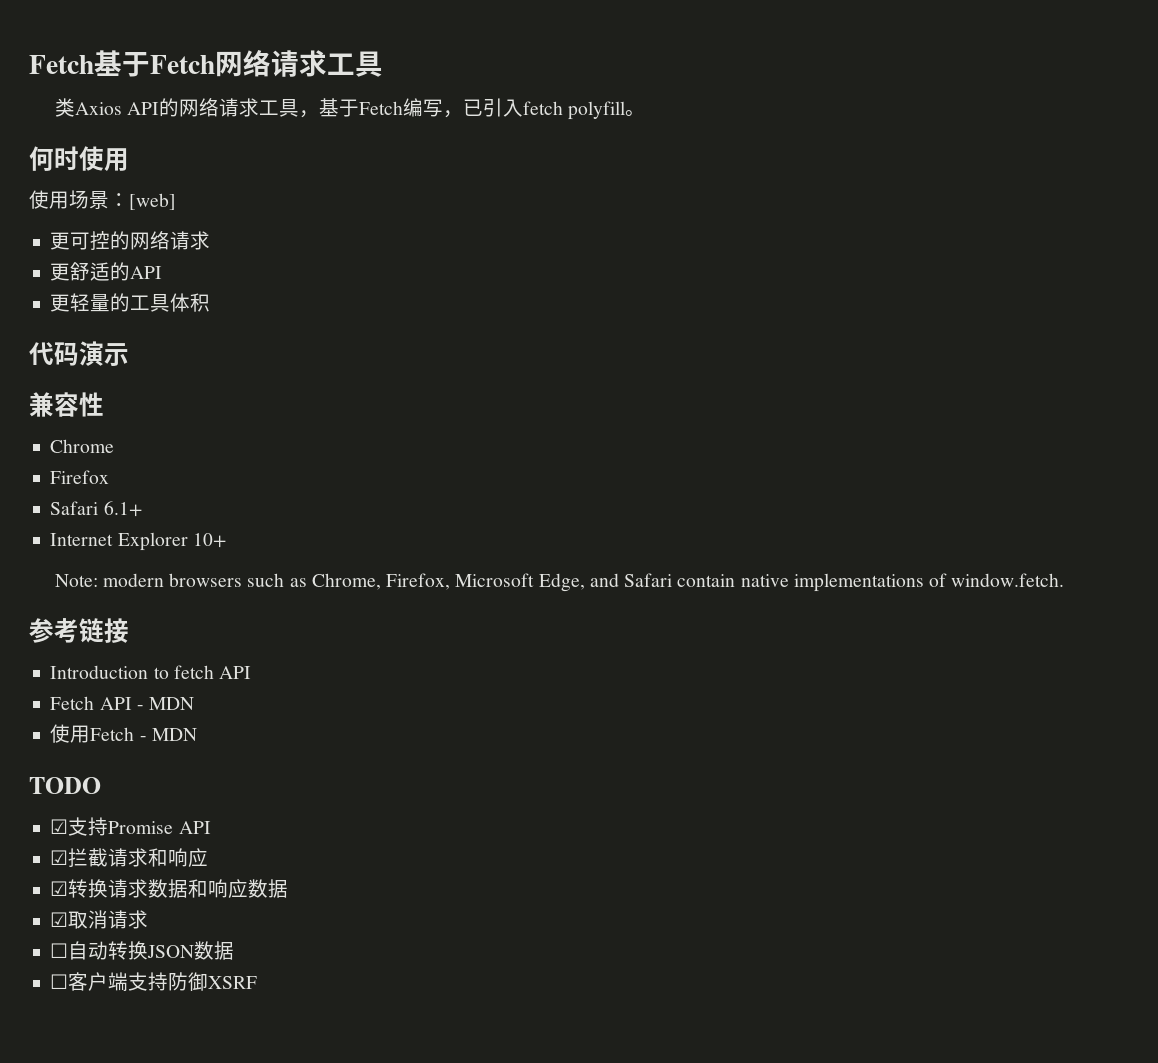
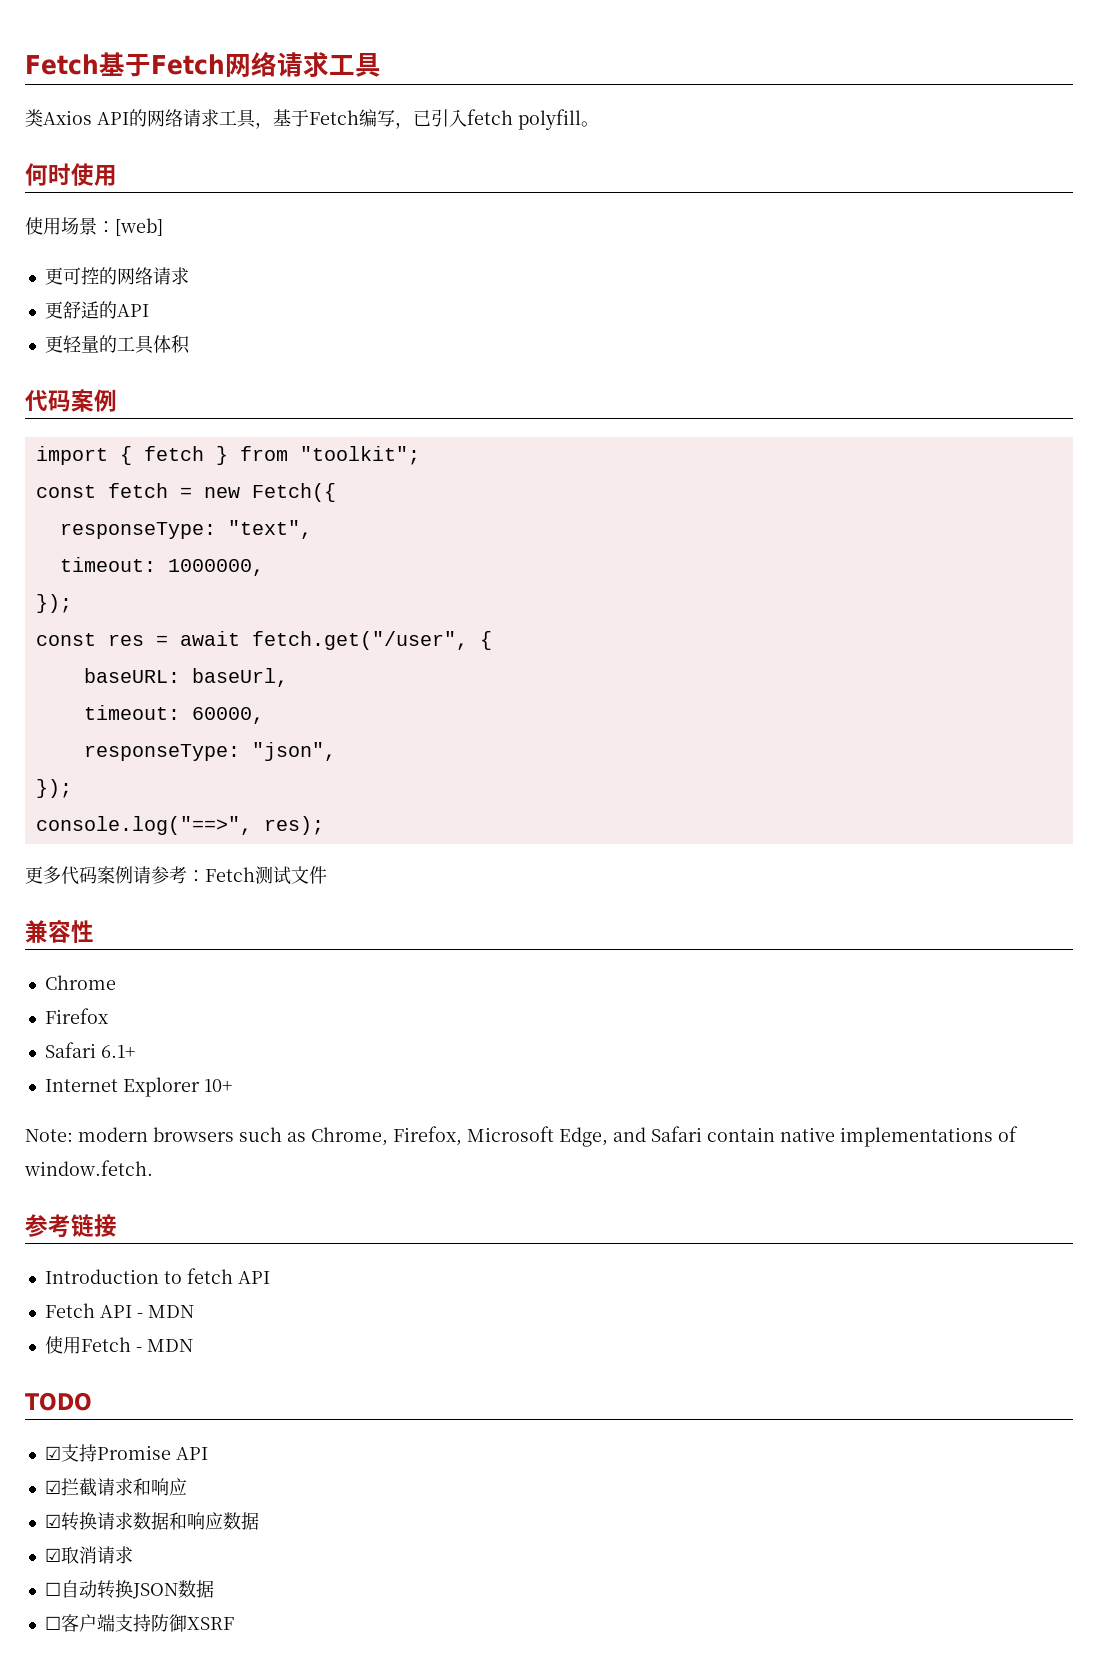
  更轻量的工具体积
- 代码演示
+ 代码案例
+ import { fetch } from "toolkit";
+ const fetch = new Fetch({
+ responseType: "text",
+ timeout: 1000000,
+ });
+ const res = await fetch.get("/user", {
+ baseURL: baseUrl,
+ timeout: 60000,
+ responseType: "json",
+ });
+ console.log("==>", res);
+ 更多代码案例请参考：Fetch测试文件

